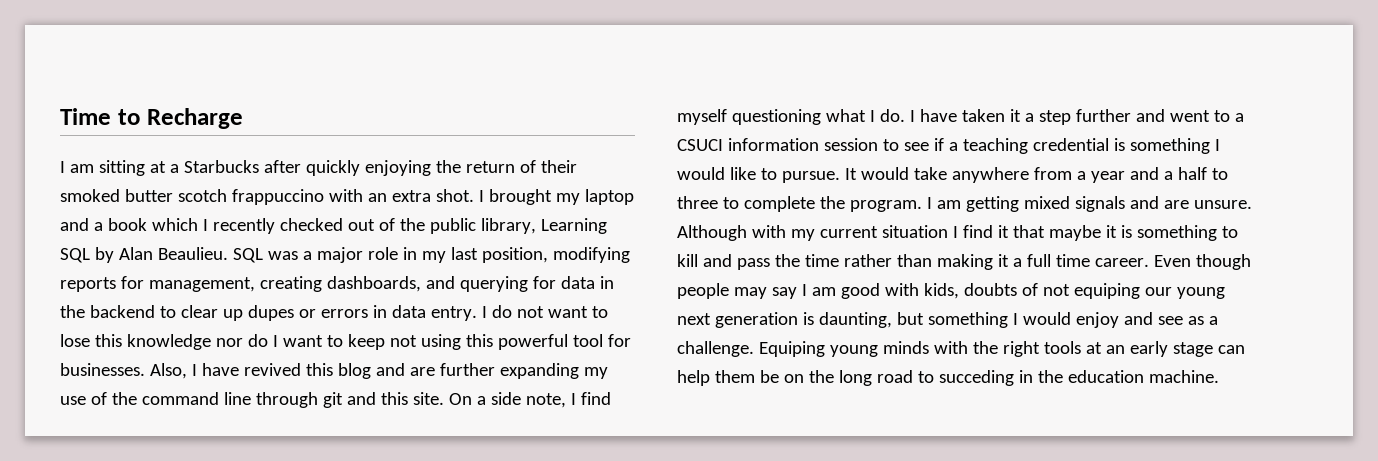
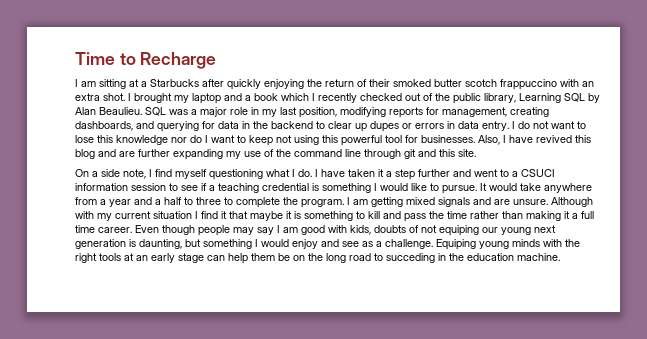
- Also, I have revived this blog and are further expanding my use of the command line through git and this site. On a side note, I find myself questioning what I do.
+ Also, I have revived this blog and are further expanding my use of the command line through git and this site.
+ On a side note, I find myself questioning what I do.

